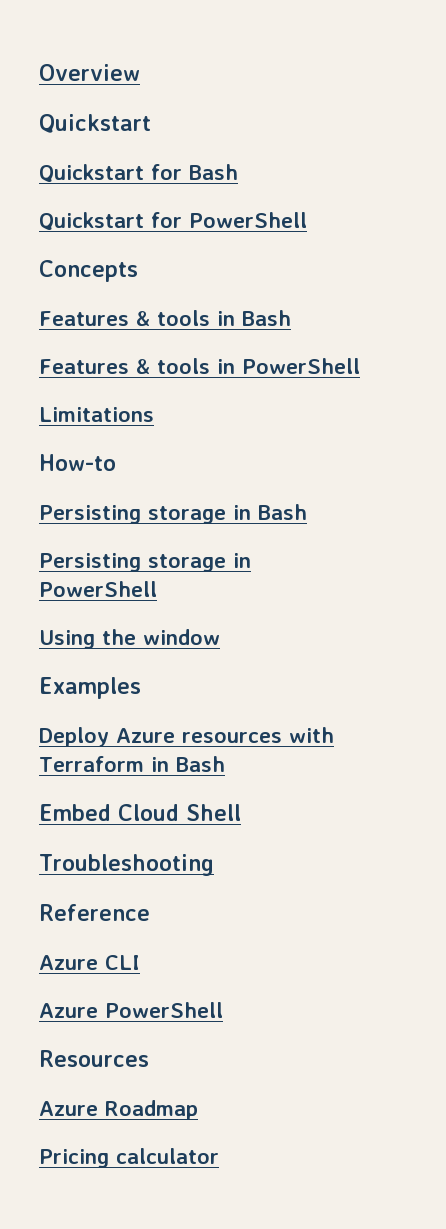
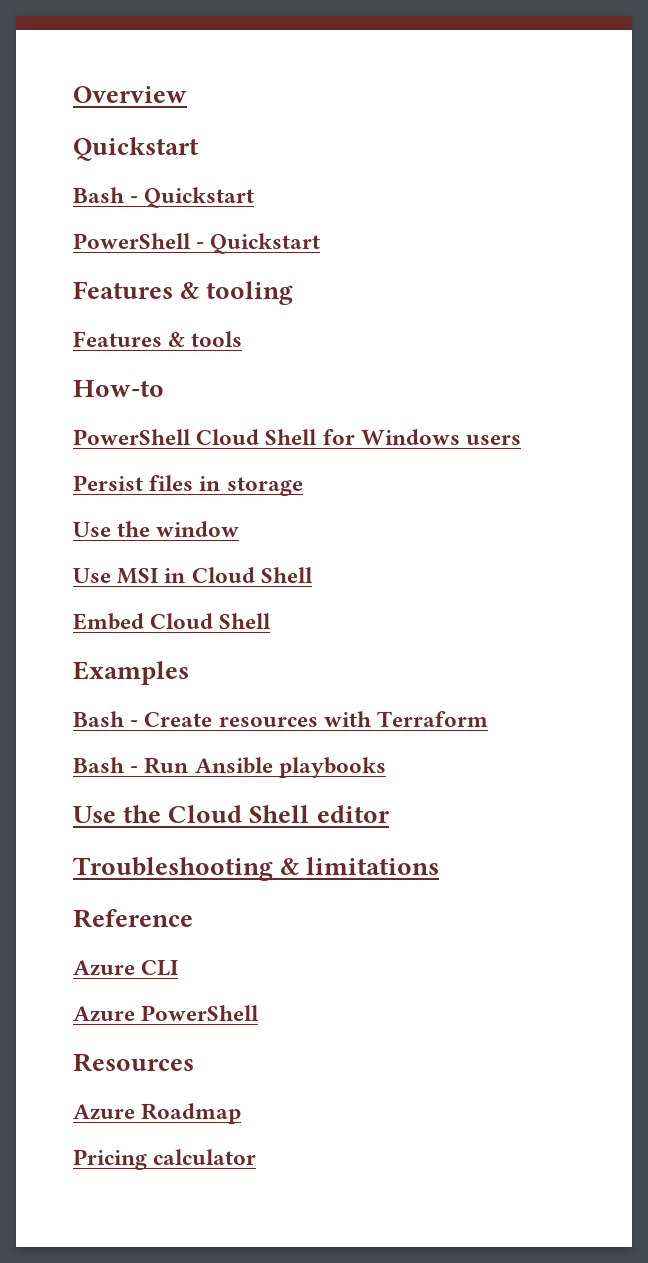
- Quickstart for Bash
- Quickstart for PowerShell
- Concepts
- Features & tools in Bash
- Features & tools in PowerShell
- Limitations
+ Bash - Quickstart
+ PowerShell - Quickstart
+ Features & tooling
+ Features & tools
  How-to
- Persisting storage in Bash
- Persisting storage in PowerShell
- Using the window
+ PowerShell Cloud Shell for Windows users
+ Persist files in storage
+ Use the window
+ Use MSI in Cloud Shell
+ Embed Cloud Shell
  Examples
- Deploy Azure resources with Terraform in Bash
- Embed Cloud Shell
+ Bash - Create resources with Terraform
+ Bash - Run Ansible playbooks
+ Use the Cloud Shell editor
- Troubleshooting
+ Troubleshooting & limitations

